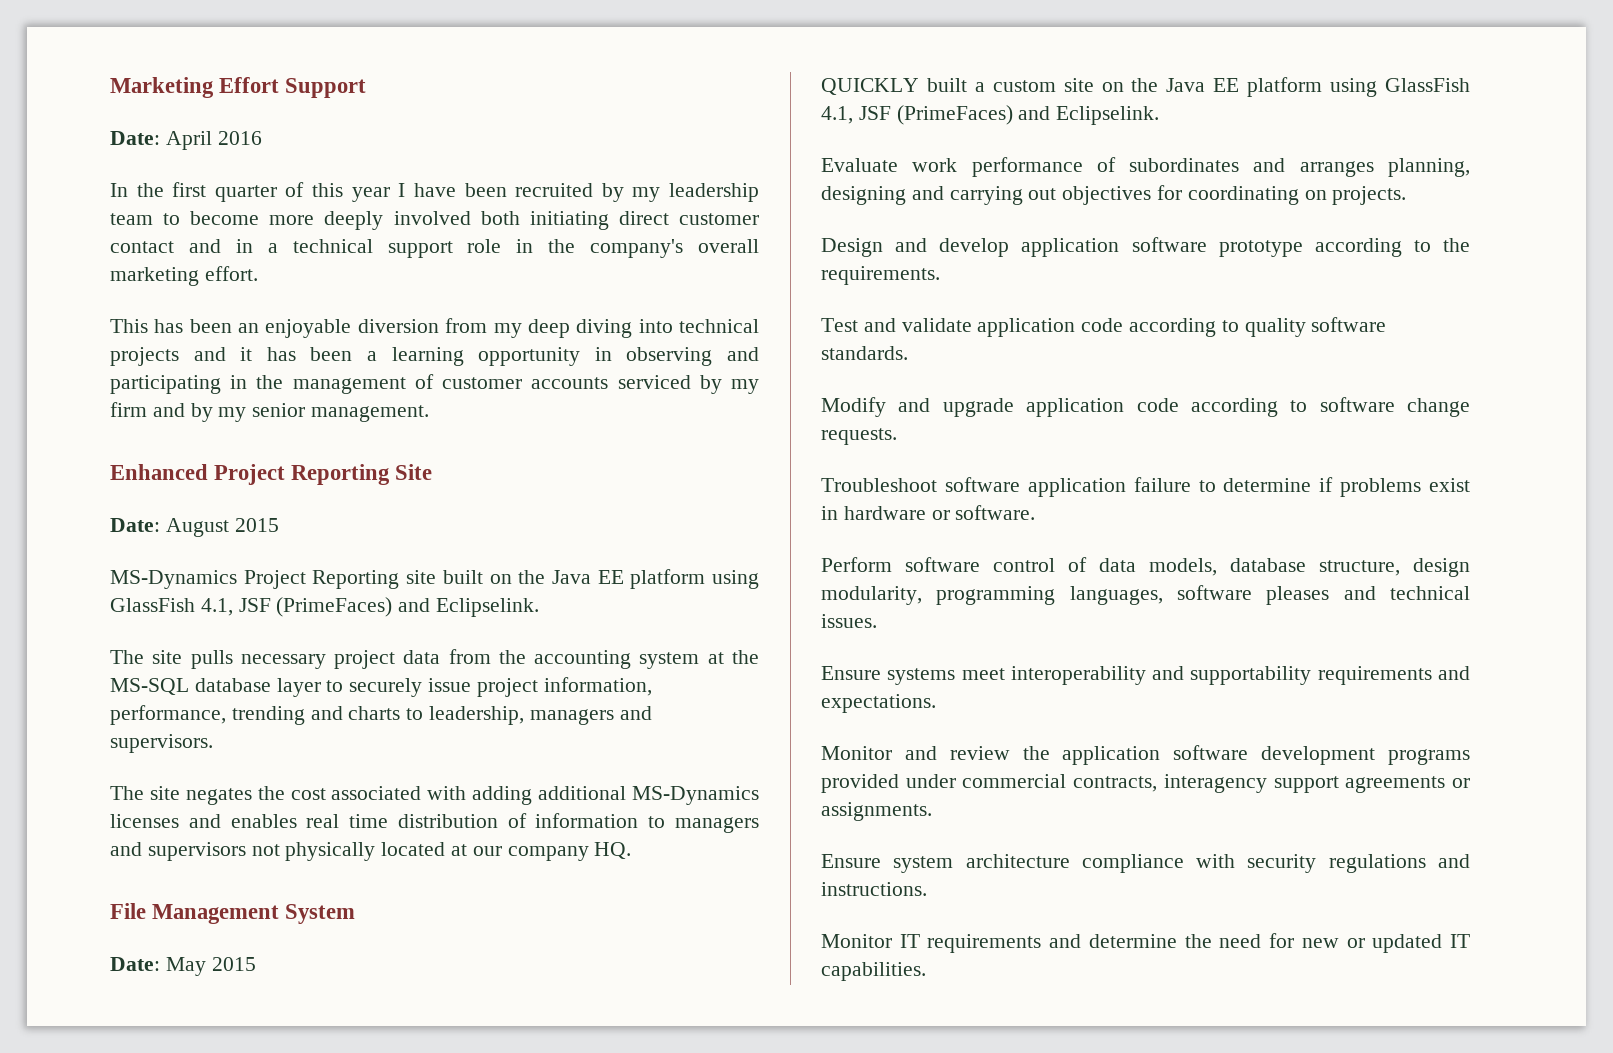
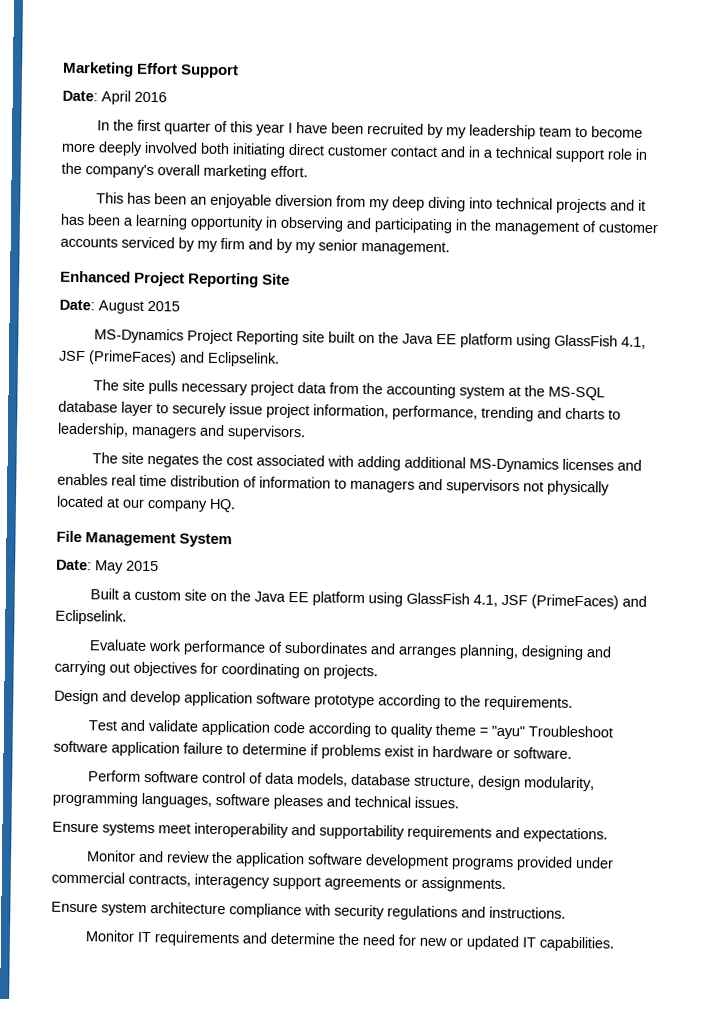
- QUICKLY built a custom site on the Java EE platform using GlassFish 4.1, JSF (PrimeFaces) and Eclipselink.
+ Built a custom site on the Java EE platform using GlassFish 4.1, JSF (PrimeFaces) and Eclipselink.
- Test and validate application code according to quality software standards.
- Modify and upgrade application code according to software change requests.
- Troubleshoot software application failure to determine if problems exist in hardware or software.
+ Test and validate application code according to quality theme = "ayu" Troubleshoot software application failure to determine if problems exist in hardware or software.

